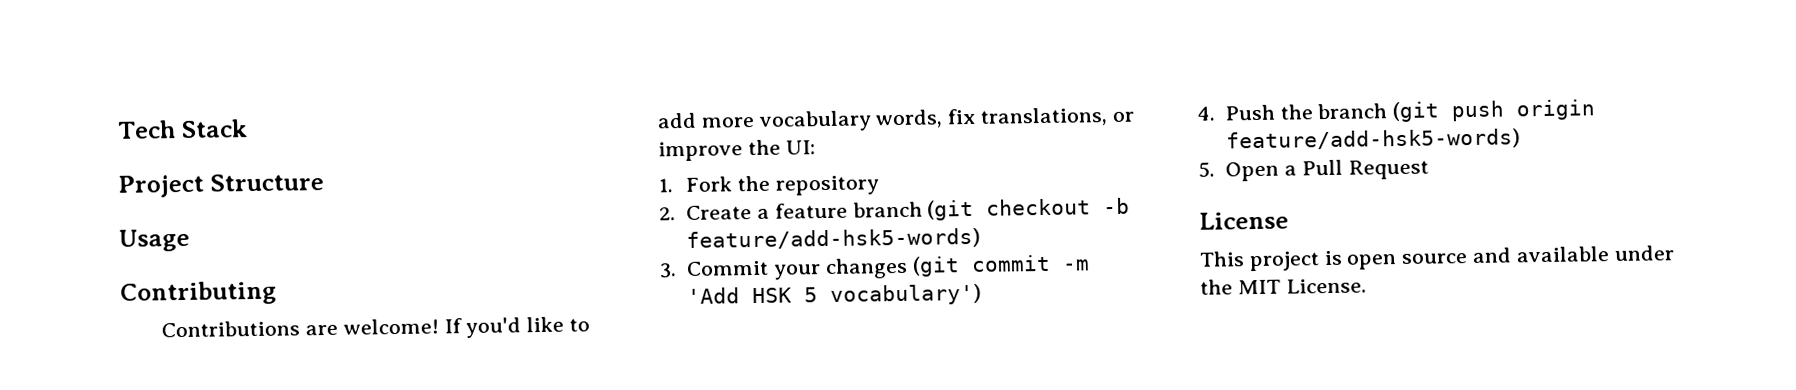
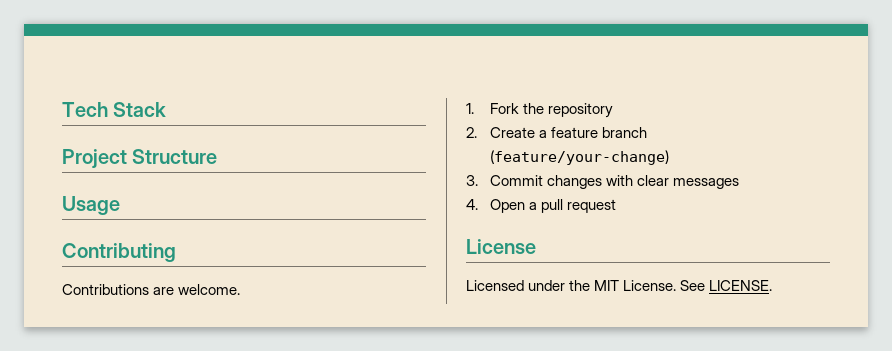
- Contributions are welcome! If you'd like to add more vocabulary words, fix translations, or improve the UI:
+ Contributions are welcome.
- 2. Create a feature branch (git checkout -b feature/add-hsk5-words)
- 3. Commit your changes (git commit -m 'Add HSK 5 vocabulary')
- 4. Push the branch (git push origin feature/add-hsk5-words)
- 5. Open a Pull Request
+ 2. Create a feature branch (feature/your-change)
+ 3. Commit changes with clear messages
+ 4. Open a pull request
  License
- This project is open source and available under the MIT License.
+ Licensed under the MIT License.
+ See LICENSE.

